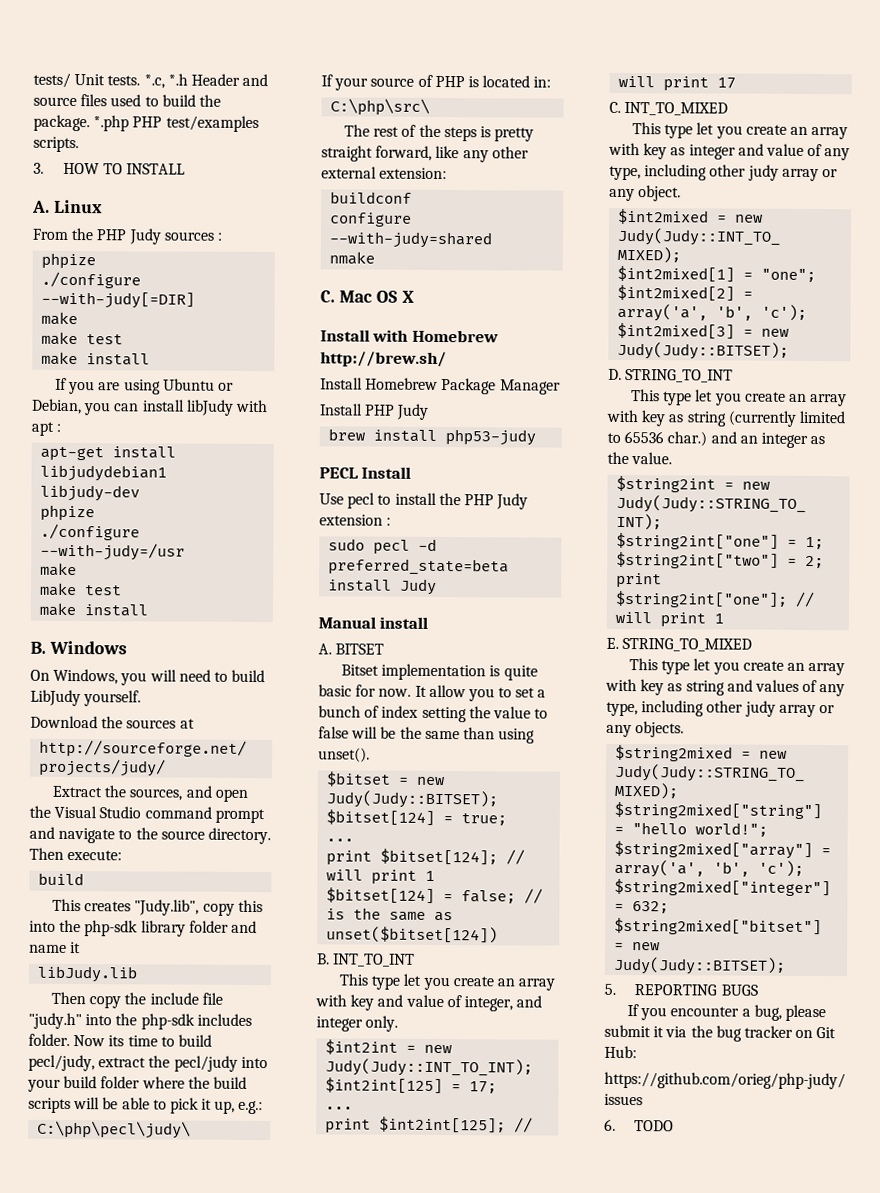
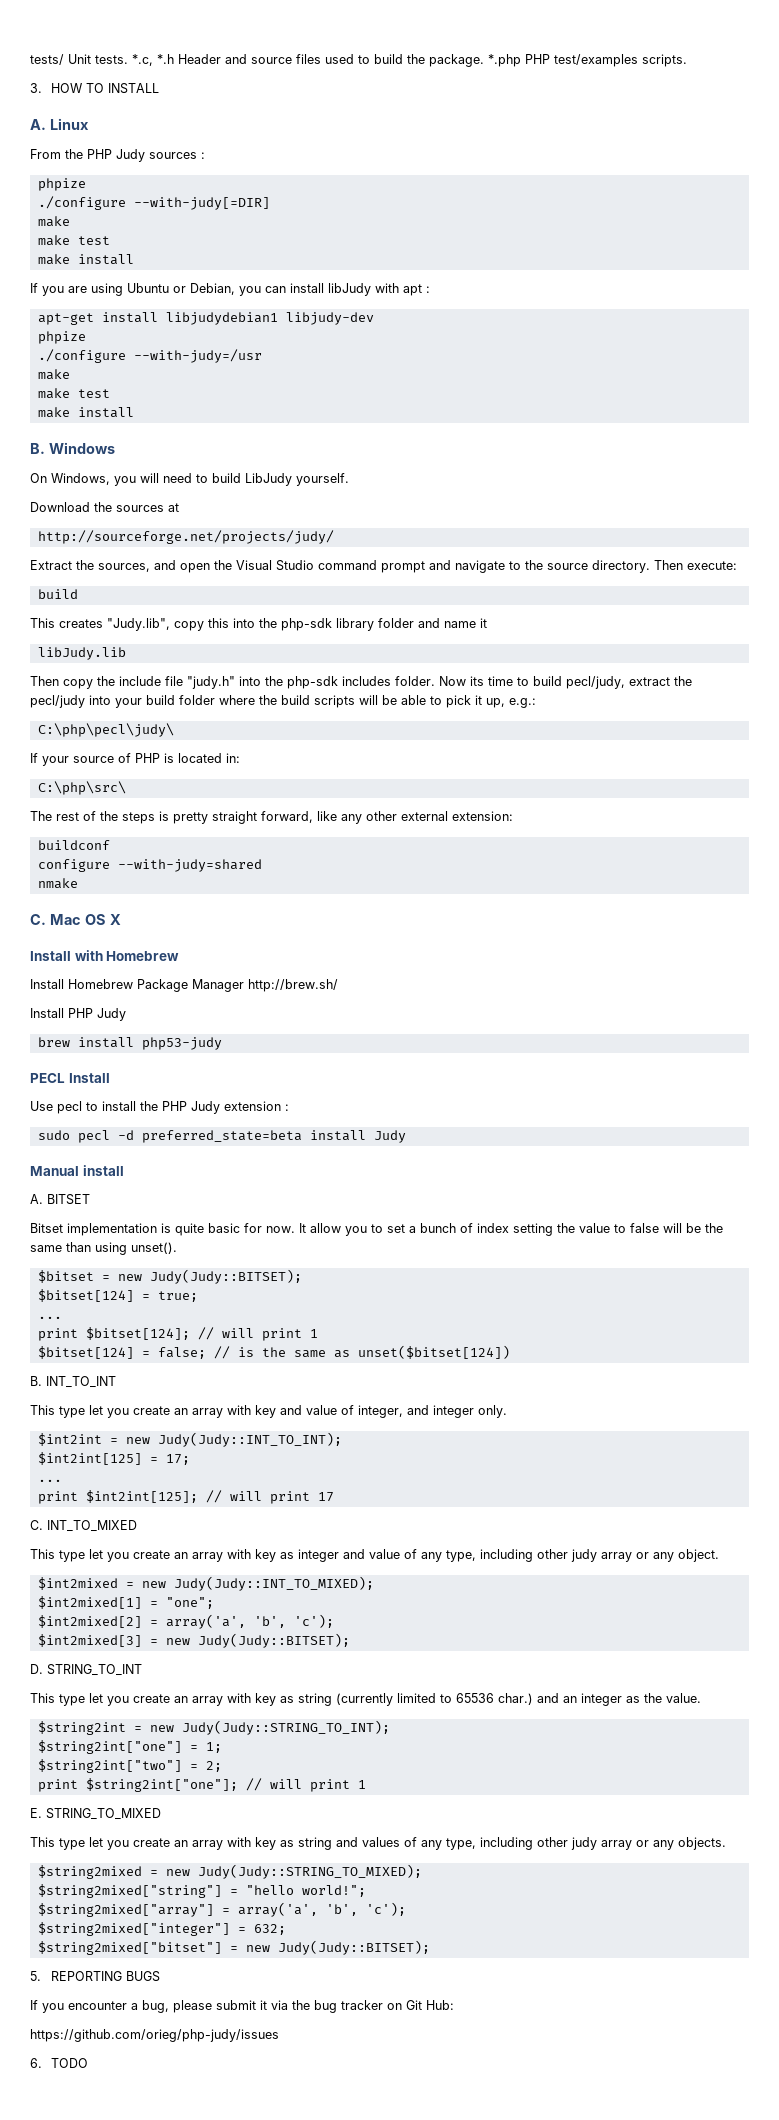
- Install with Homebrew http://brew.sh/
+ Install with Homebrew
- Install Homebrew Package Manager
+ Install Homebrew Package Manager http://brew.sh/

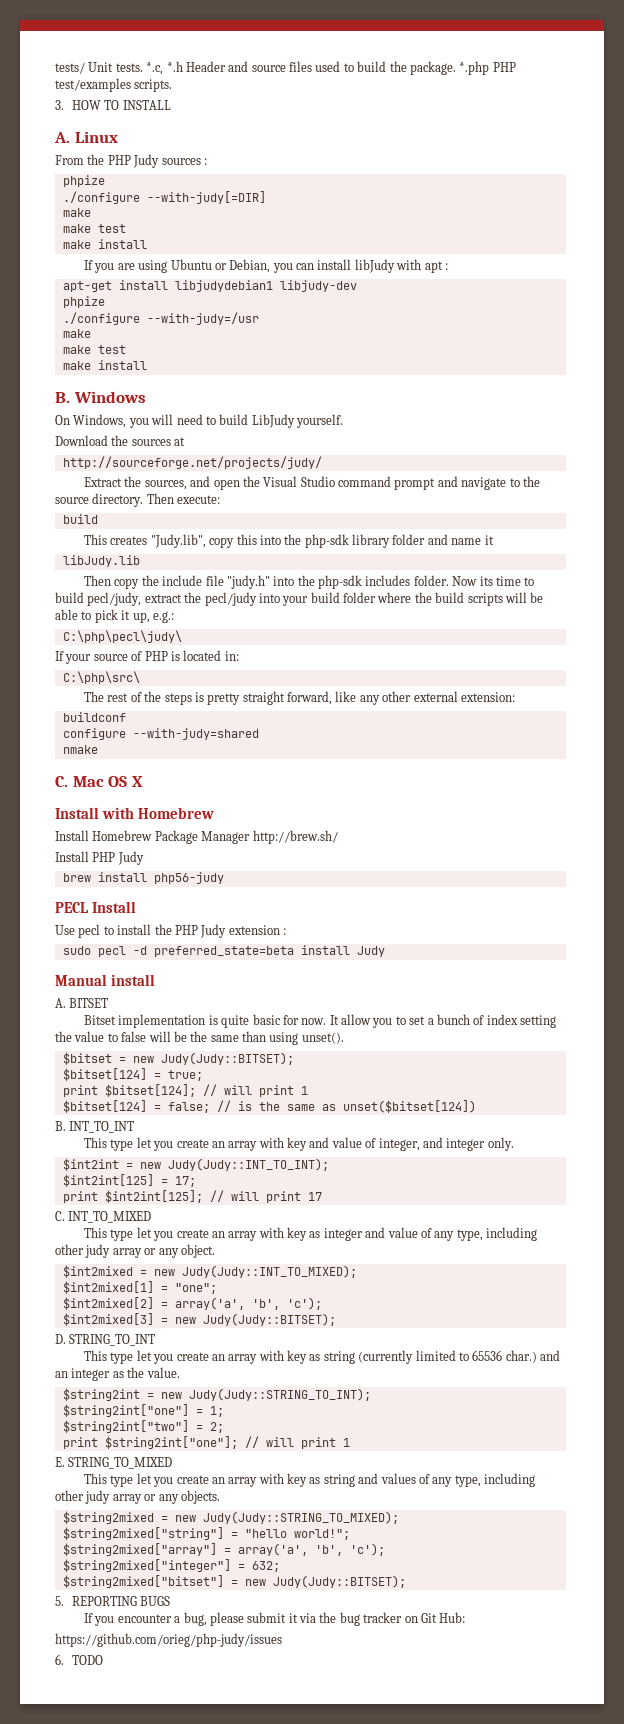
- brew install php53-judy
+ brew install php56-judy
  $bitset[124] = true;
- ...
  $int2int[125] = 17;
- ...

